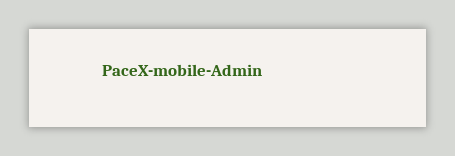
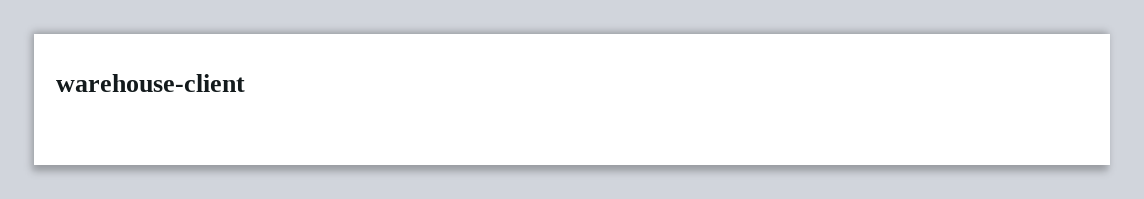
- PaceX-mobile-Admin
+ warehouse-client

